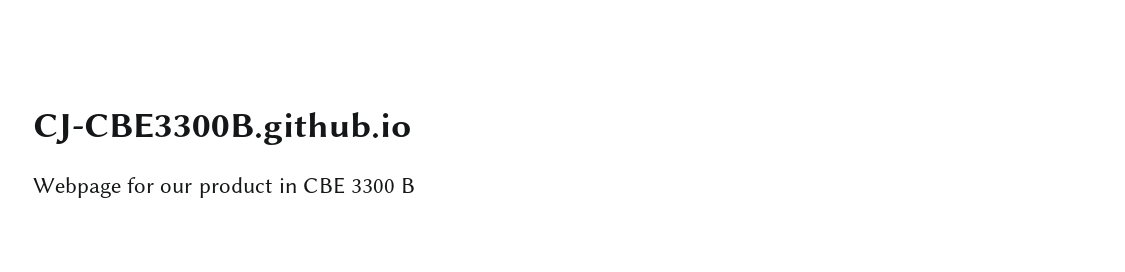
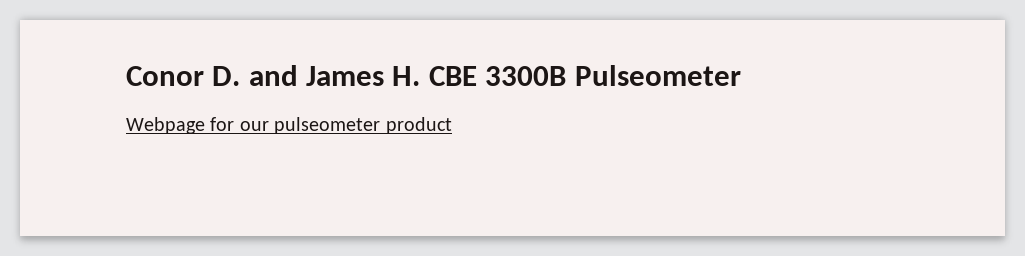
- CJ-CBE3300B.github.io
- Webpage for our product in CBE 3300 B
+ Conor D. and James H. CBE 3300B Pulseometer
+ Webpage for our pulseometer product

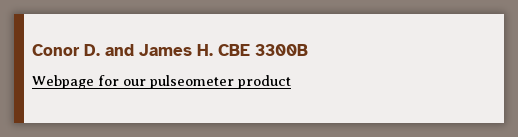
- Conor D. and James H. CBE 3300B Pulseometer
+ Conor D. and James H. CBE 3300B

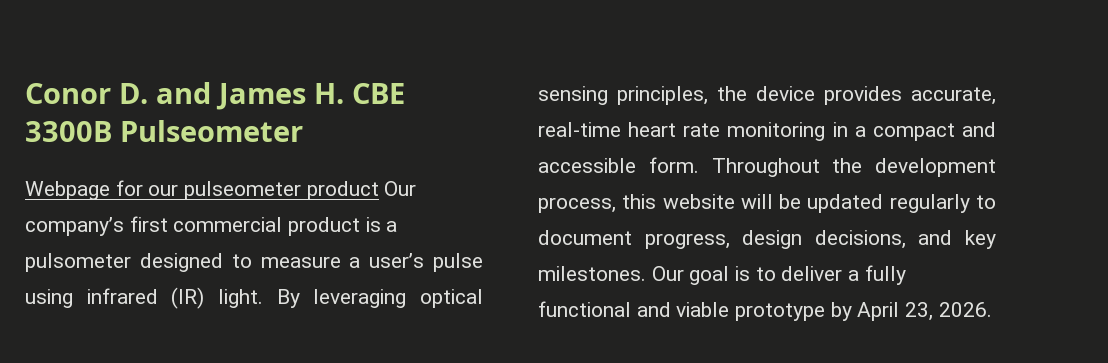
- Conor D. and James H. CBE 3300B
+ Conor D. and James H. CBE 3300B Pulseometer
- Webpage for our pulseometer product
+ Webpage for our pulseometer product Our company’s first commercial product is a pulsometer designed to measure a user’s pulse using infrared (IR) light. By leveraging optical sensing principles, the device provides accurate, real-time heart rate monitoring in a compact and accessible form. Throughout the development process, this website will be updated regularly to document progress, design decisions, and key milestones. Our goal is to deliver a fully functional and viable prototype by April 23, 2026.

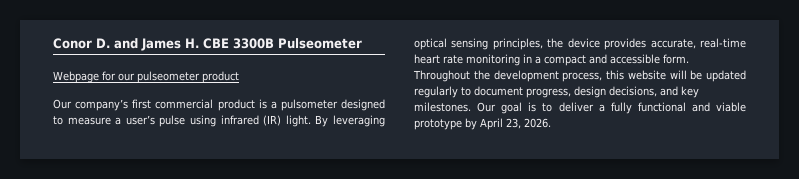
- Webpage for our pulseometer product Our company’s first commercial product is a pulsometer designed to measure a user’s pulse using infrared (IR) light.
+ Webpage for our pulseometer product
+ Our company’s first commercial product is a pulsometer designed to measure a user’s pulse using infrared (IR) light.

